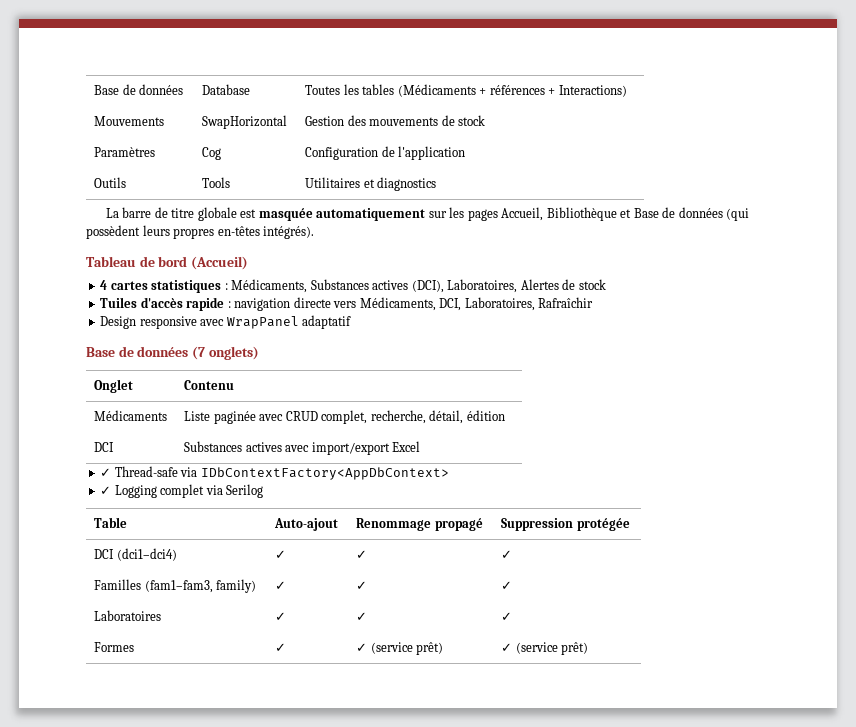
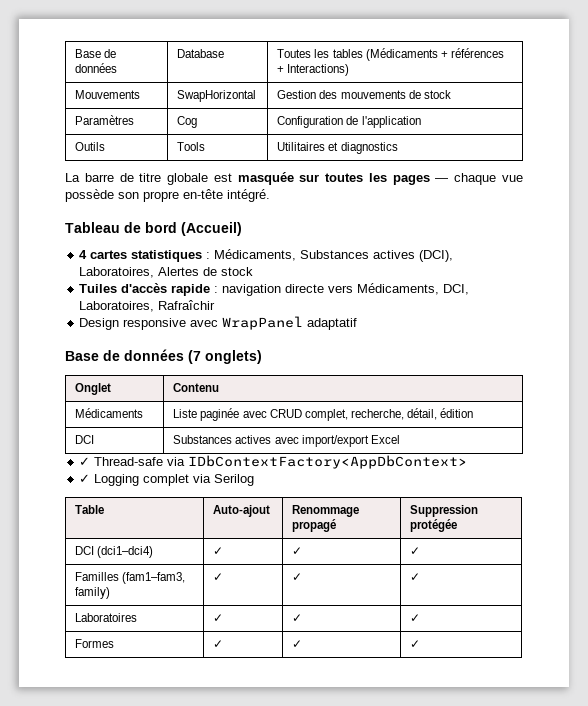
- La barre de titre globale est masquée automatiquement sur les pages Accueil, Bibliothèque et Base de données (qui possèdent leurs propres en-têtes intégrés).
+ La barre de titre globale est masquée sur toutes les pages — chaque vue possède son propre en-tête intégré.
- Formes | ✓ | ✓ (service prêt) | ✓ (service prêt)
+ Formes | ✓ | ✓ | ✓

